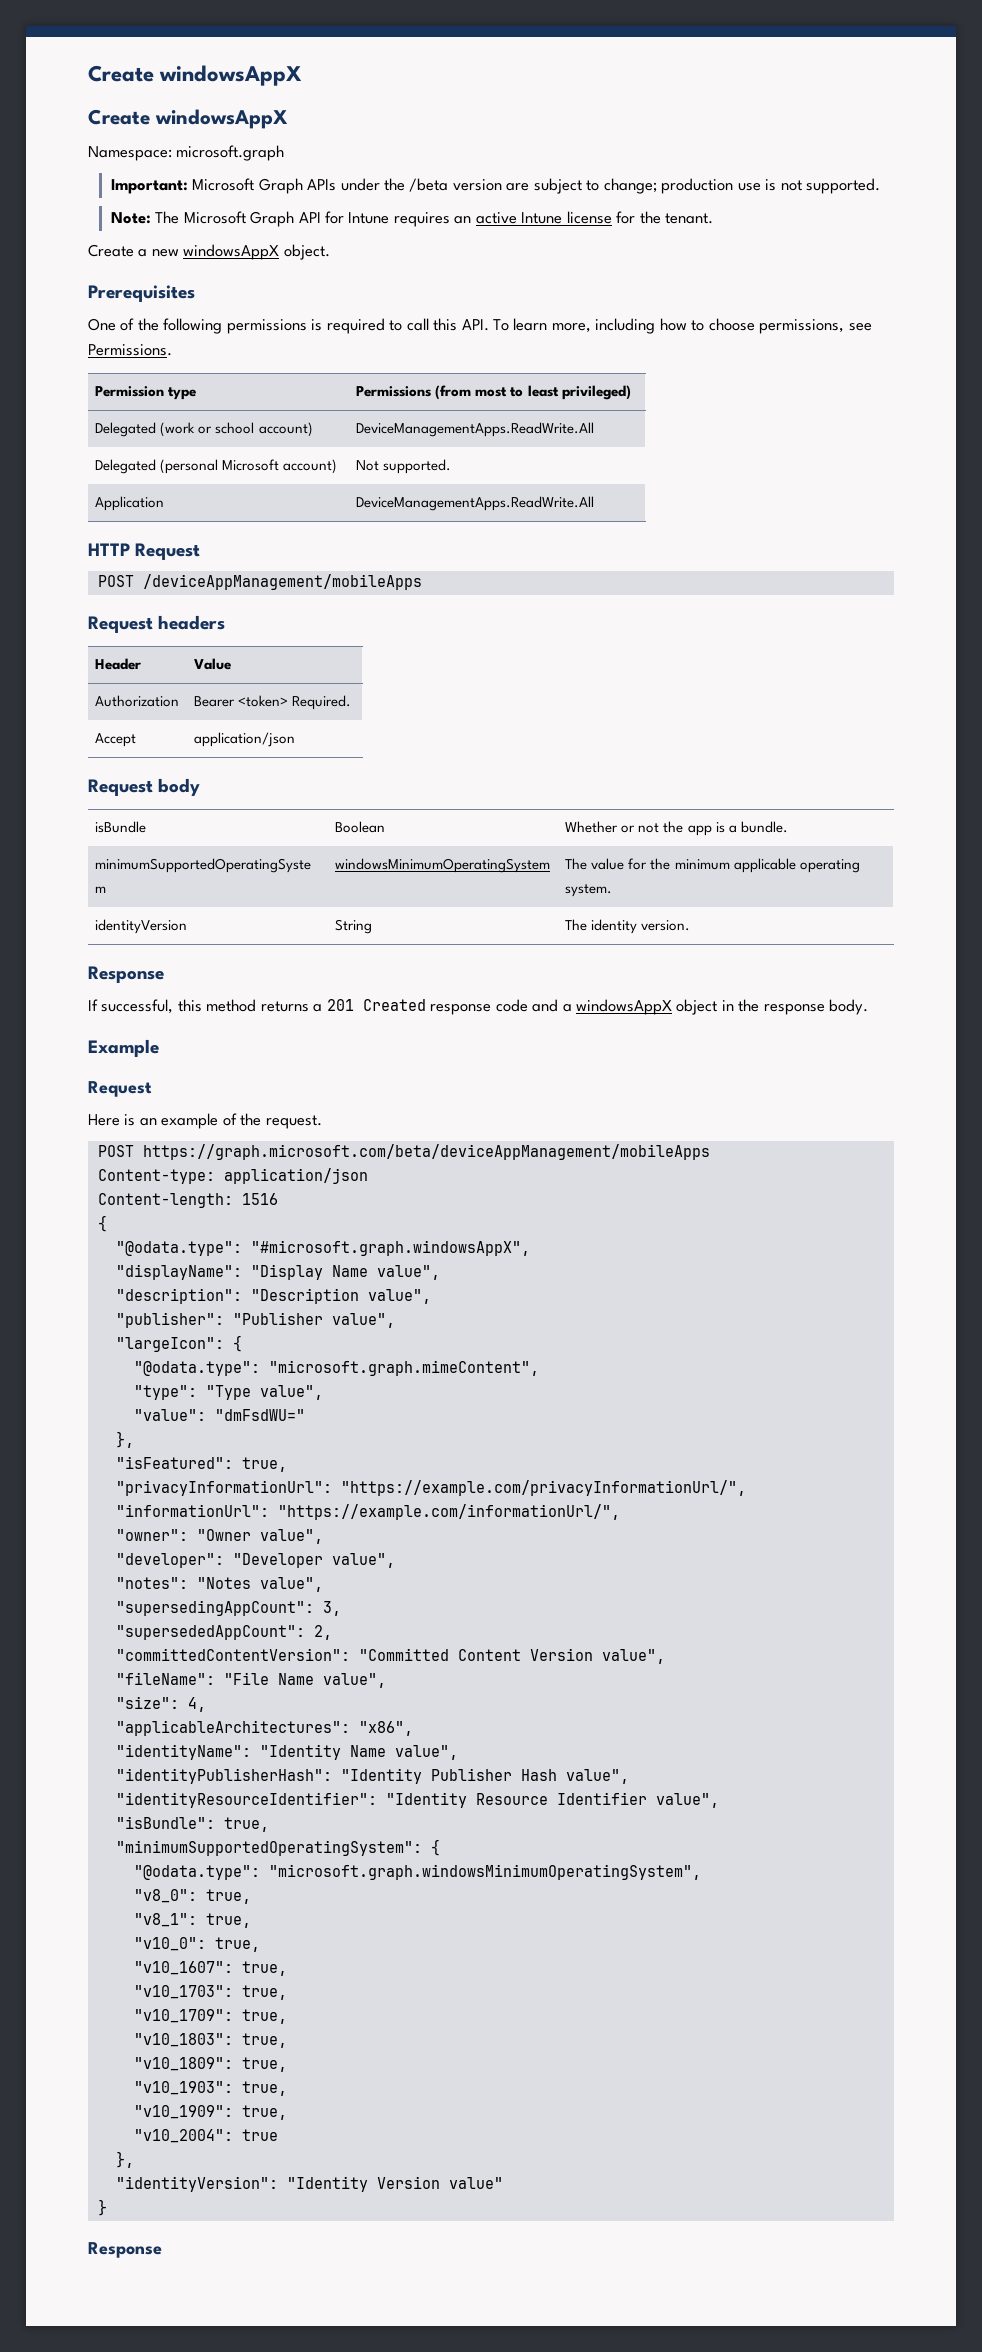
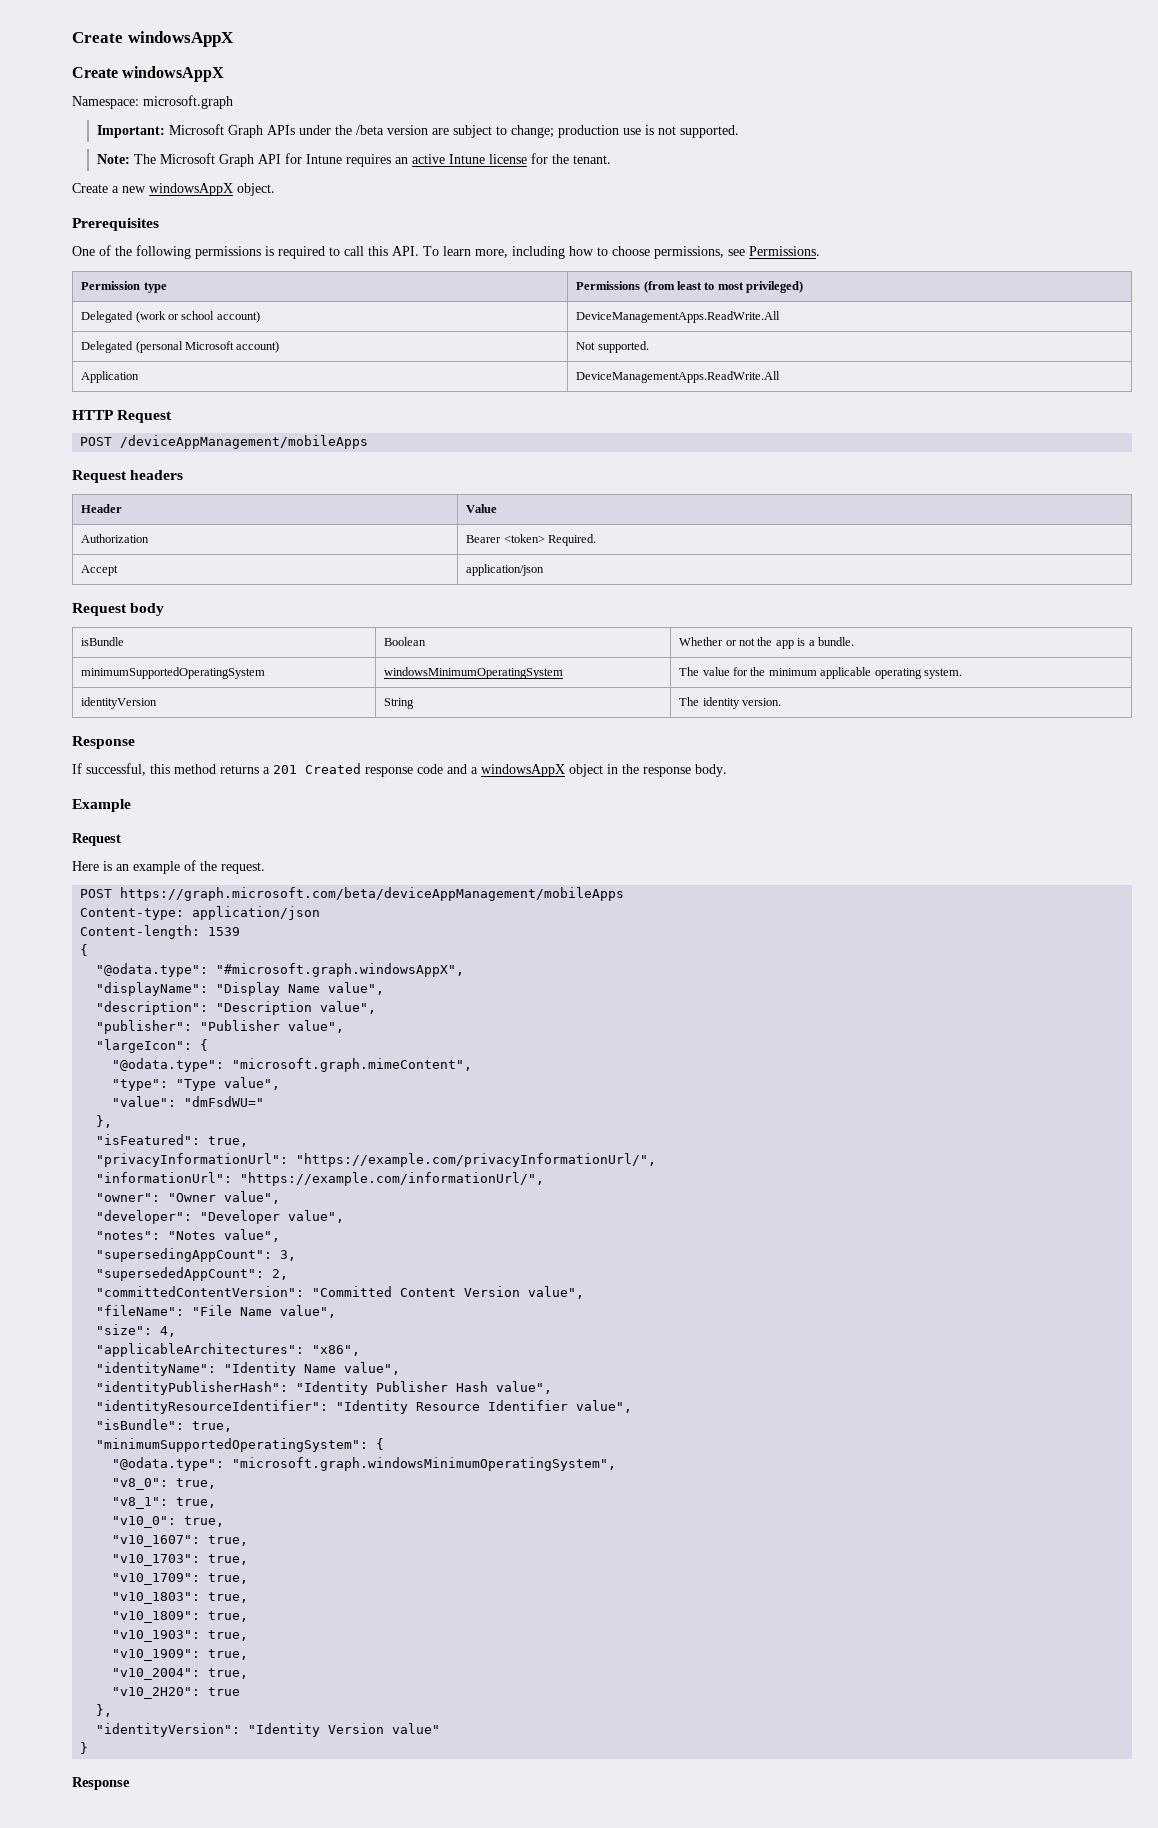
- Permission type | Permissions (from most to least privileged)
+ Permission type | Permissions (from least to most privileged)
- Content-length: 1516
+ Content-length: 1539
- "v10_2004": true
+ "v10_2004": true,
+ "v10_2H20": true

